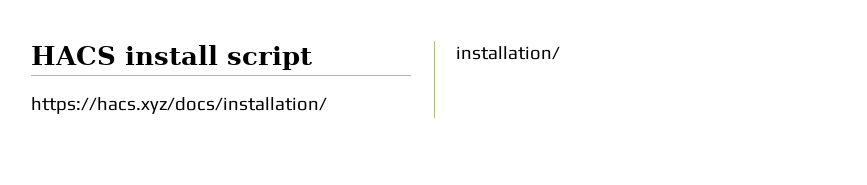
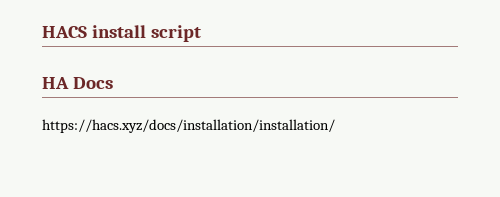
+ HA Docs

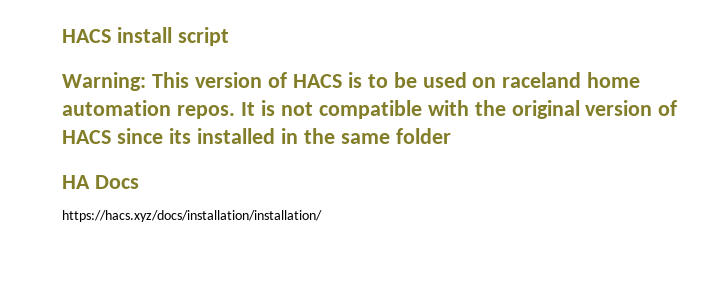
+ Warning: This version of HACS is to be used on raceland home automation repos. It is not compatible with the original version of HACS since its installed in the same folder

